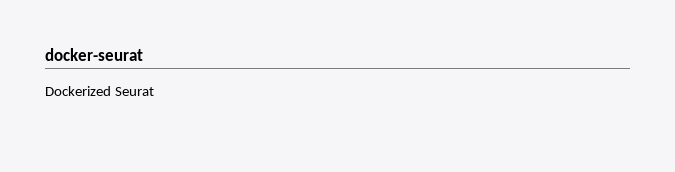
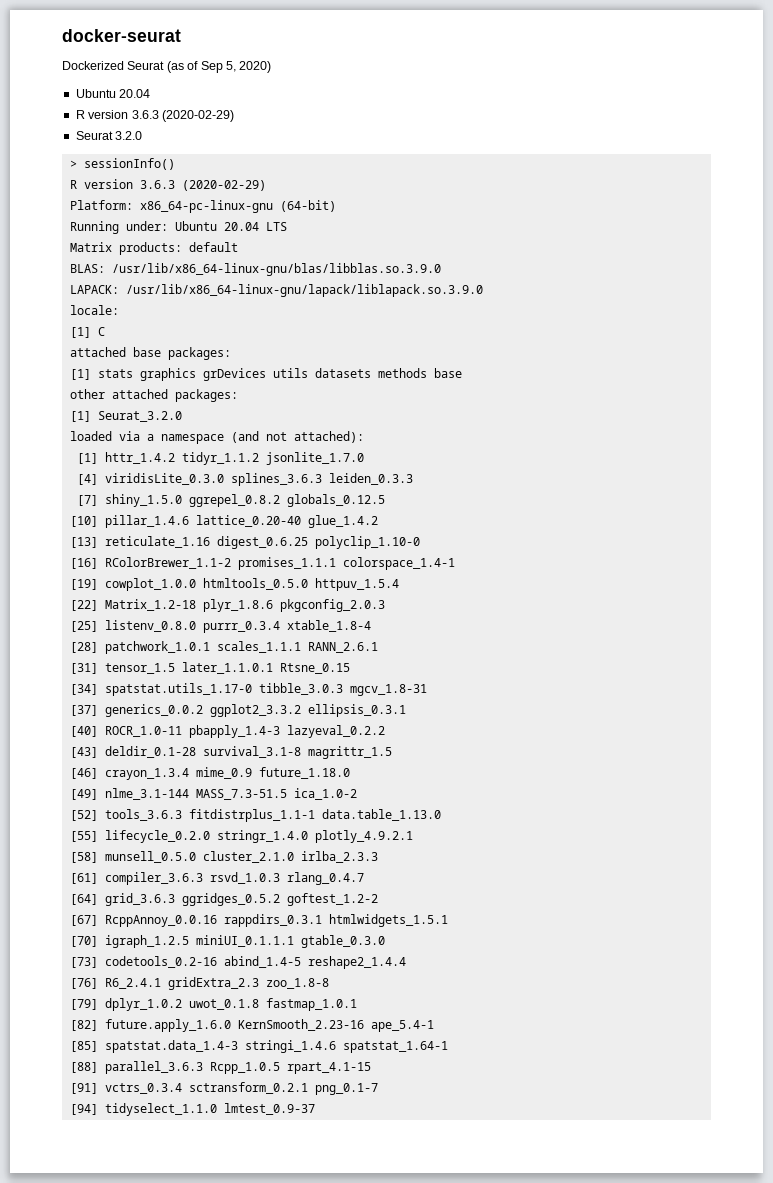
- Dockerized Seurat
+ Dockerized Seurat (as of Sep 5, 2020)
+ Ubuntu 20.04
+ R version 3.6.3 (2020-02-29)
+ Seurat 3.2.0
+ > sessionInfo()
+ R version 3.6.3 (2020-02-29)
+ Platform: x86_64-pc-linux-gnu (64-bit)
+ Running under: Ubuntu 20.04 LTS
+ Matrix products: default
+ BLAS: /usr/lib/x86_64-linux-gnu/blas/libblas.so.3.9.0
+ LAPACK: /usr/lib/x86_64-linux-gnu/lapack/liblapack.so.3.9.0
+ locale:
+ [1] C
+ attached base packages:
+ [1] stats graphics grDevices utils datasets methods base
+ other attached packages:
+ [1] Seurat_3.2.0
+ loaded via a namespace (and not attached):
+ [1] httr_1.4.2 tidyr_1.1.2 jsonlite_1.7.0
+ [4] viridisLite_0.3.0 splines_3.6.3 leiden_0.3.3
+ [7] shiny_1.5.0 ggrepel_0.8.2 globals_0.12.5
+ [10] pillar_1.4.6 lattice_0.20-40 glue_1.4.2
+ [13] reticulate_1.16 digest_0.6.25 polyclip_1.10-0
+ [16] RColorBrewer_1.1-2 promises_1.1.1 colorspace_1.4-1
+ [19] cowplot_1.0.0 htmltools_0.5.0 httpuv_1.5.4
+ [22] Matrix_1.2-18 plyr_1.8.6 pkgconfig_2.0.3
+ [25] listenv_0.8.0 purrr_0.3.4 xtable_1.8-4
+ [28] patchwork_1.0.1 scales_1.1.1 RANN_2.6.1
+ [31] tensor_1.5 later_1.1.0.1 Rtsne_0.15
+ [34] spatstat.utils_1.17-0 tibble_3.0.3 mgcv_1.8-31
+ [37] generics_0.0.2 ggplot2_3.3.2 ellipsis_0.3.1
+ [40] ROCR_1.0-11 pbapply_1.4-3 lazyeval_0.2.2
+ [43] deldir_0.1-28 survival_3.1-8 magrittr_1.5
+ [46] crayon_1.3.4 mime_0.9 future_1.18.0
+ [49] nlme_3.1-144 MASS_7.3-51.5 ica_1.0-2
+ [52] tools_3.6.3 fitdistrplus_1.1-1 data.table_1.13.0
+ [55] lifecycle_0.2.0 stringr_1.4.0 plotly_4.9.2.1
+ [58] munsell_0.5.0 cluster_2.1.0 irlba_2.3.3
+ [61] compiler_3.6.3 rsvd_1.0.3 rlang_0.4.7
+ [64] grid_3.6.3 ggridges_0.5.2 goftest_1.2-2
+ [67] RcppAnnoy_0.0.16 rappdirs_0.3.1 htmlwidgets_1.5.1
+ [70] igraph_1.2.5 miniUI_0.1.1.1 gtable_0.3.0
+ [73] codetools_0.2-16 abind_1.4-5 reshape2_1.4.4
+ [76] R6_2.4.1 gridExtra_2.3 zoo_1.8-8
+ [79] dplyr_1.0.2 uwot_0.1.8 fastmap_1.0.1
+ [82] future.apply_1.6.0 KernSmooth_2.23-16 ape_5.4-1
+ [85] spatstat.data_1.4-3 stringi_1.4.6 spatstat_1.64-1
+ [88] parallel_3.6.3 Rcpp_1.0.5 rpart_4.1-15
+ [91] vctrs_0.3.4 sctransform_0.2.1 png_0.1-7
+ [94] tidyselect_1.1.0 lmtest_0.9-37

